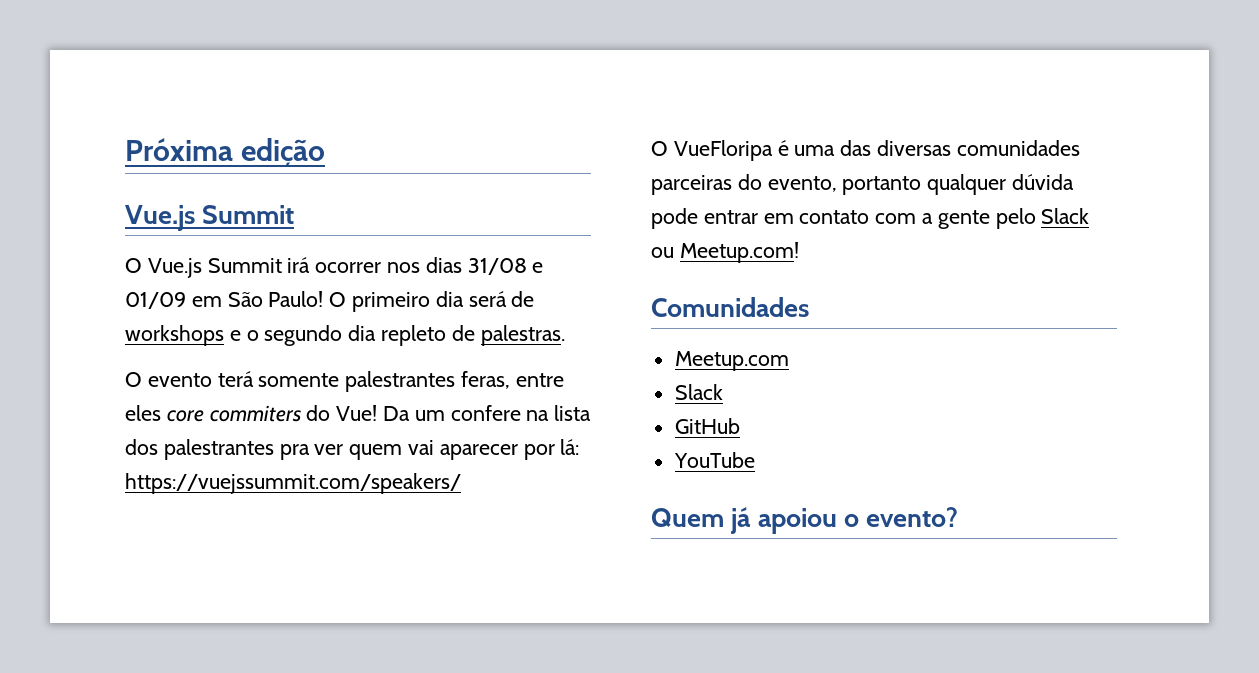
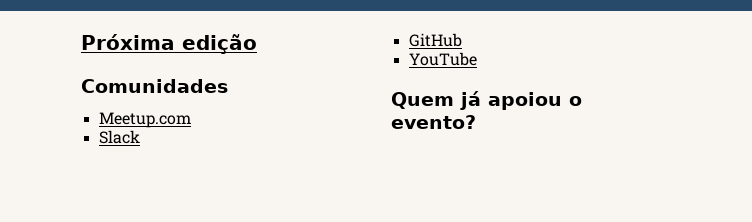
  Próxima edição
- Vue.js Summit
- O Vue.js Summit irá ocorrer nos dias 31/08 e 01/09 em São Paulo! O primeiro dia será de workshops e o segundo dia repleto de palestras.
- O evento terá somente palestrantes feras, entre eles core commiters do Vue! Da um confere na lista dos palestrantes pra ver quem vai aparecer por lá: https://vuejssummit.com/speakers/
- O VueFloripa é uma das diversas comunidades parceiras do evento, portanto qualquer dúvida pode entrar em contato com a gente pelo Slack ou Meetup.com!

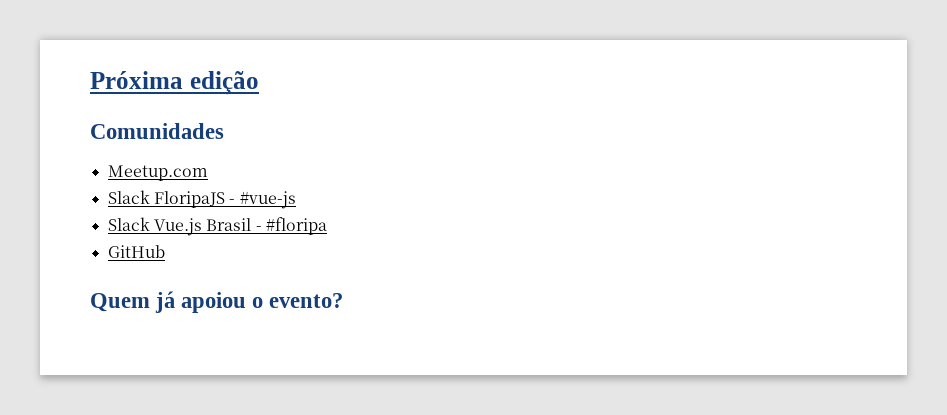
- Slack
+ Slack FloripaJS - #vue-js
+ Slack Vue.js Brasil - #floripa
- YouTube

